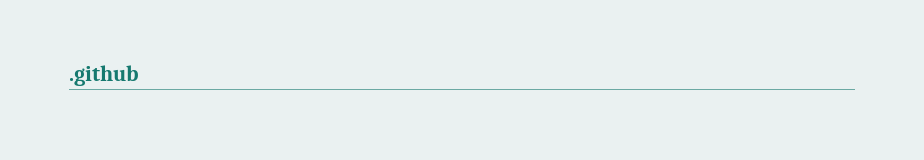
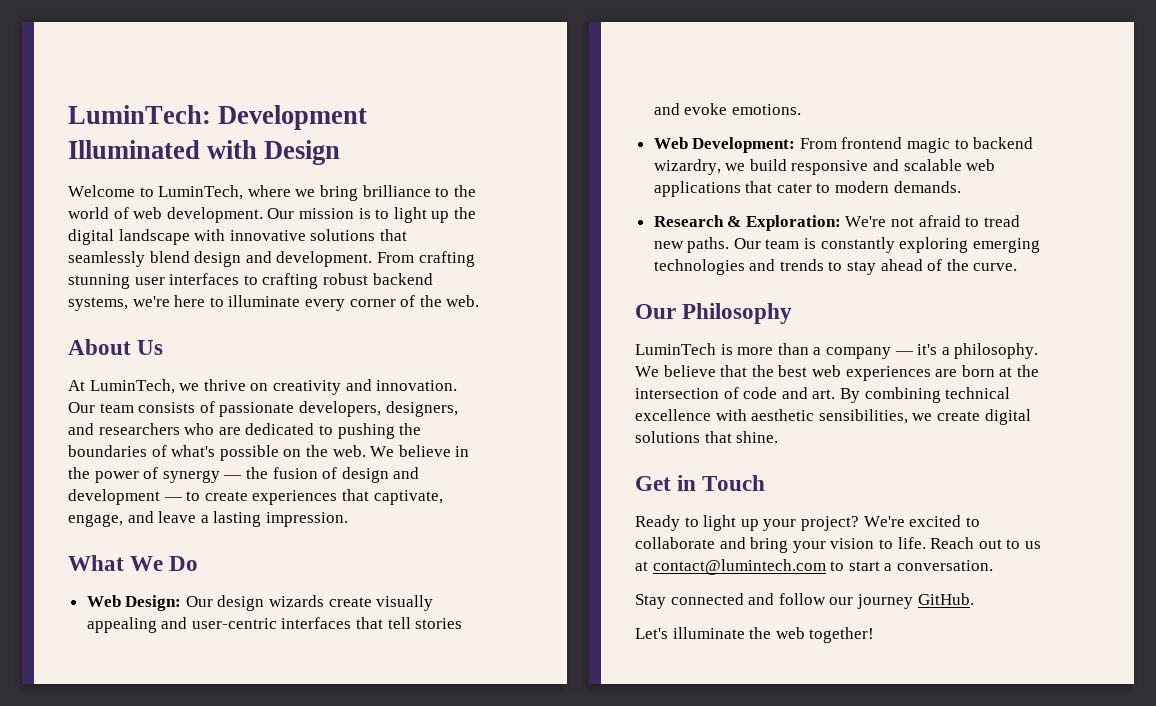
- .github
+ LuminTech: Development Illuminated with Design
+ Welcome to LuminTech, where we bring brilliance to the world of web development. Our mission is to light up the digital landscape with innovative solutions that seamlessly blend design and development. From crafting stunning user interfaces to crafting robust backend systems, we're here to illuminate every corner of the web.
+ About Us
+ At LuminTech, we thrive on creativity and innovation. Our team consists of passionate developers, designers, and researchers who are dedicated to pushing the boundaries of what's possible on the web. We believe in the power of synergy — the fusion of design and development — to create experiences that captivate, engage, and leave a lasting impression.
+ What We Do
+ Web Design: Our design wizards create visually appealing and user-centric interfaces that tell stories and evoke emotions.
+ Web Development: From frontend magic to backend wizardry, we build responsive and scalable web applications that cater to modern demands.
+ Research & Exploration: We're not afraid to tread new paths. Our team is constantly exploring emerging technologies and trends to stay ahead of the curve.
+ Our Philosophy
+ LuminTech is more than a company — it's a philosophy. We believe that the best web experiences are born at the intersection of code and art. By combining technical excellence with aesthetic sensibilities, we create digital solutions that shine.
+ Get in Touch
+ Ready to light up your project? We're excited to collaborate and bring your vision to life. Reach out to us at contact@lumintech.com to start a conversation.
+ Stay connected and follow our journey GitHub.
+ Let's illuminate the web together!

